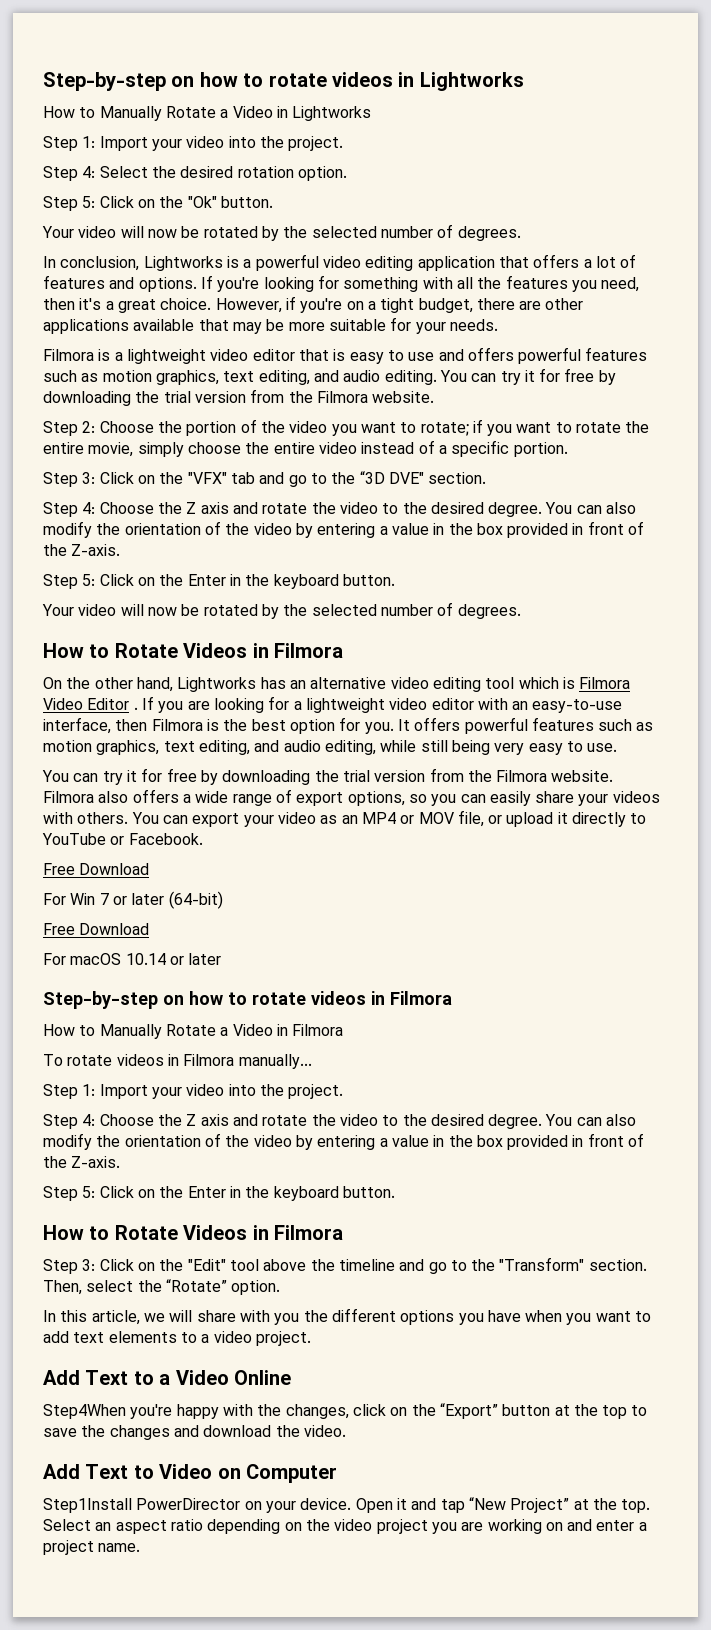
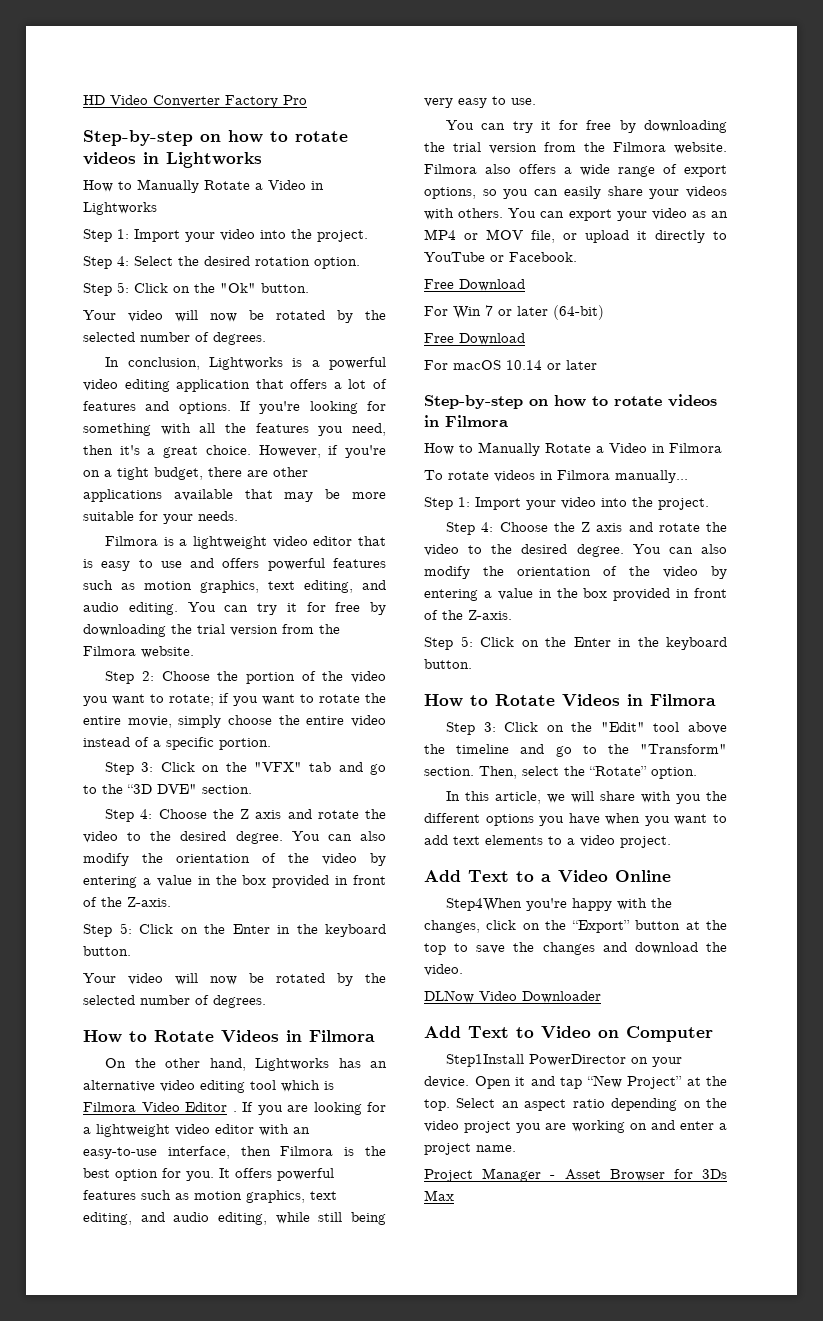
+ HD Video Converter Factory Pro
+ DLNow Video Downloader
+ Project Manager - Asset Browser for 3Ds Max

